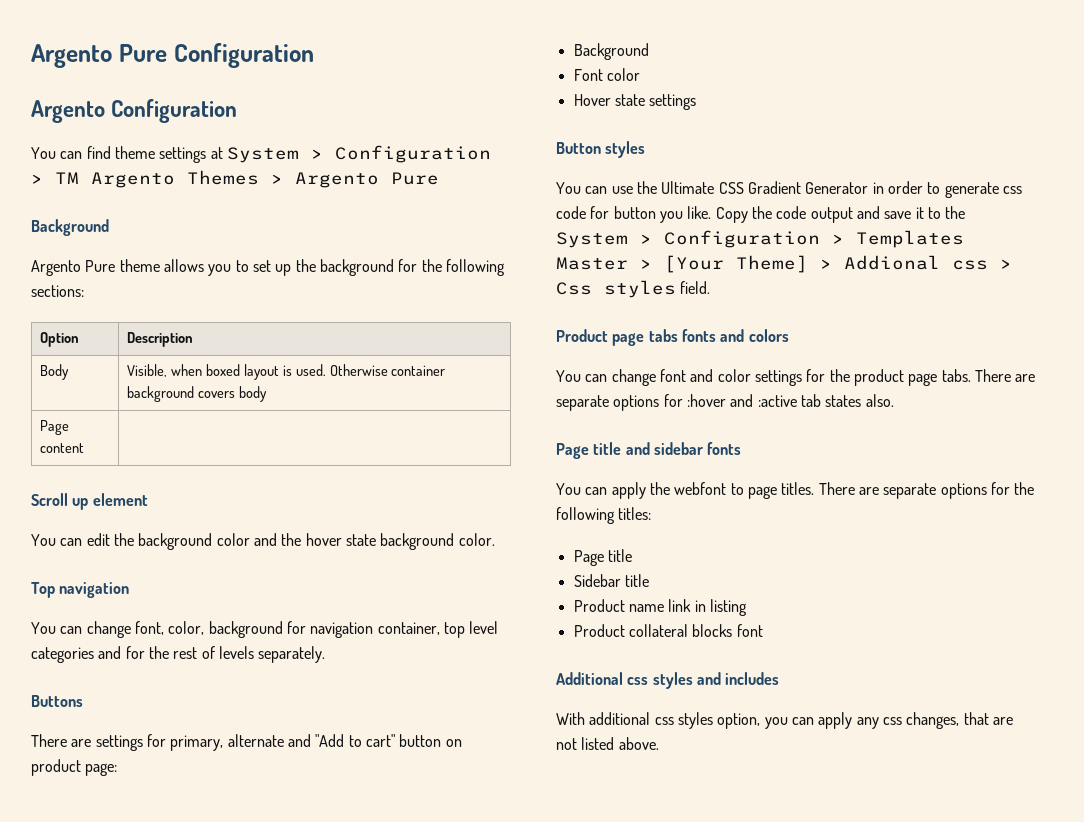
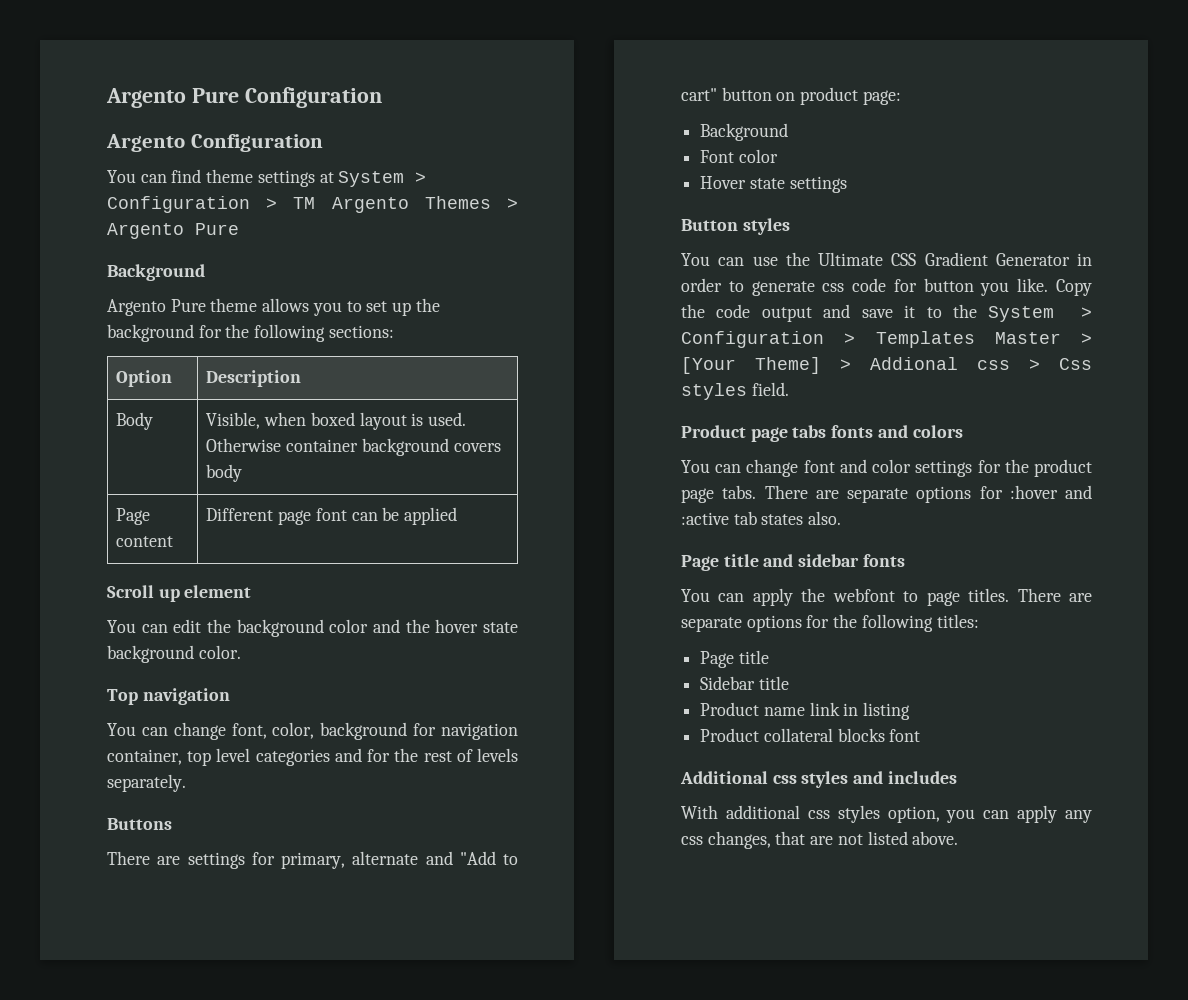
- Page content |
+ Page content | Different page font can be applied

